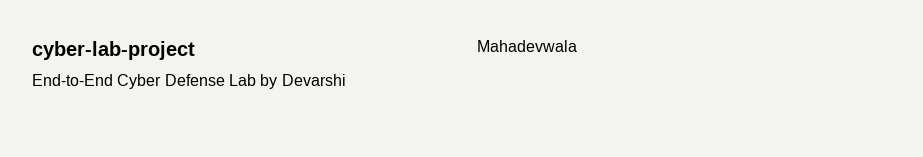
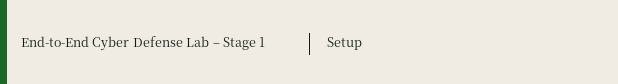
- cyber-lab-project
- End-to-End Cyber Defense Lab by Devarshi Mahadevwala
+ End-to-End Cyber Defense Lab – Stage 1 Setup

